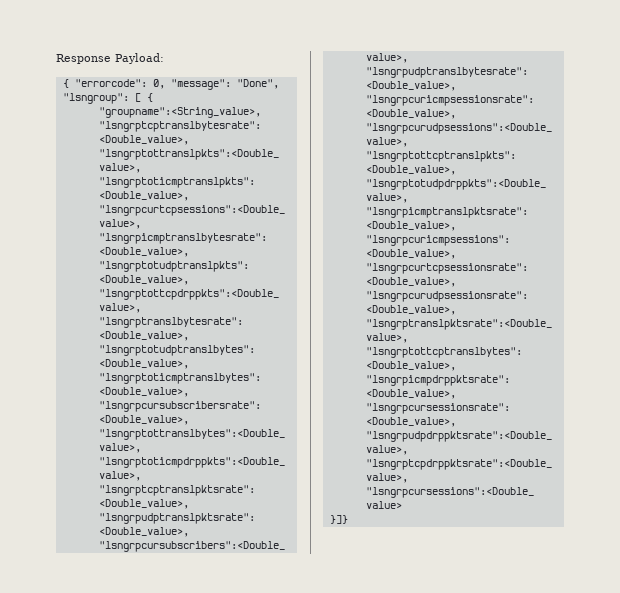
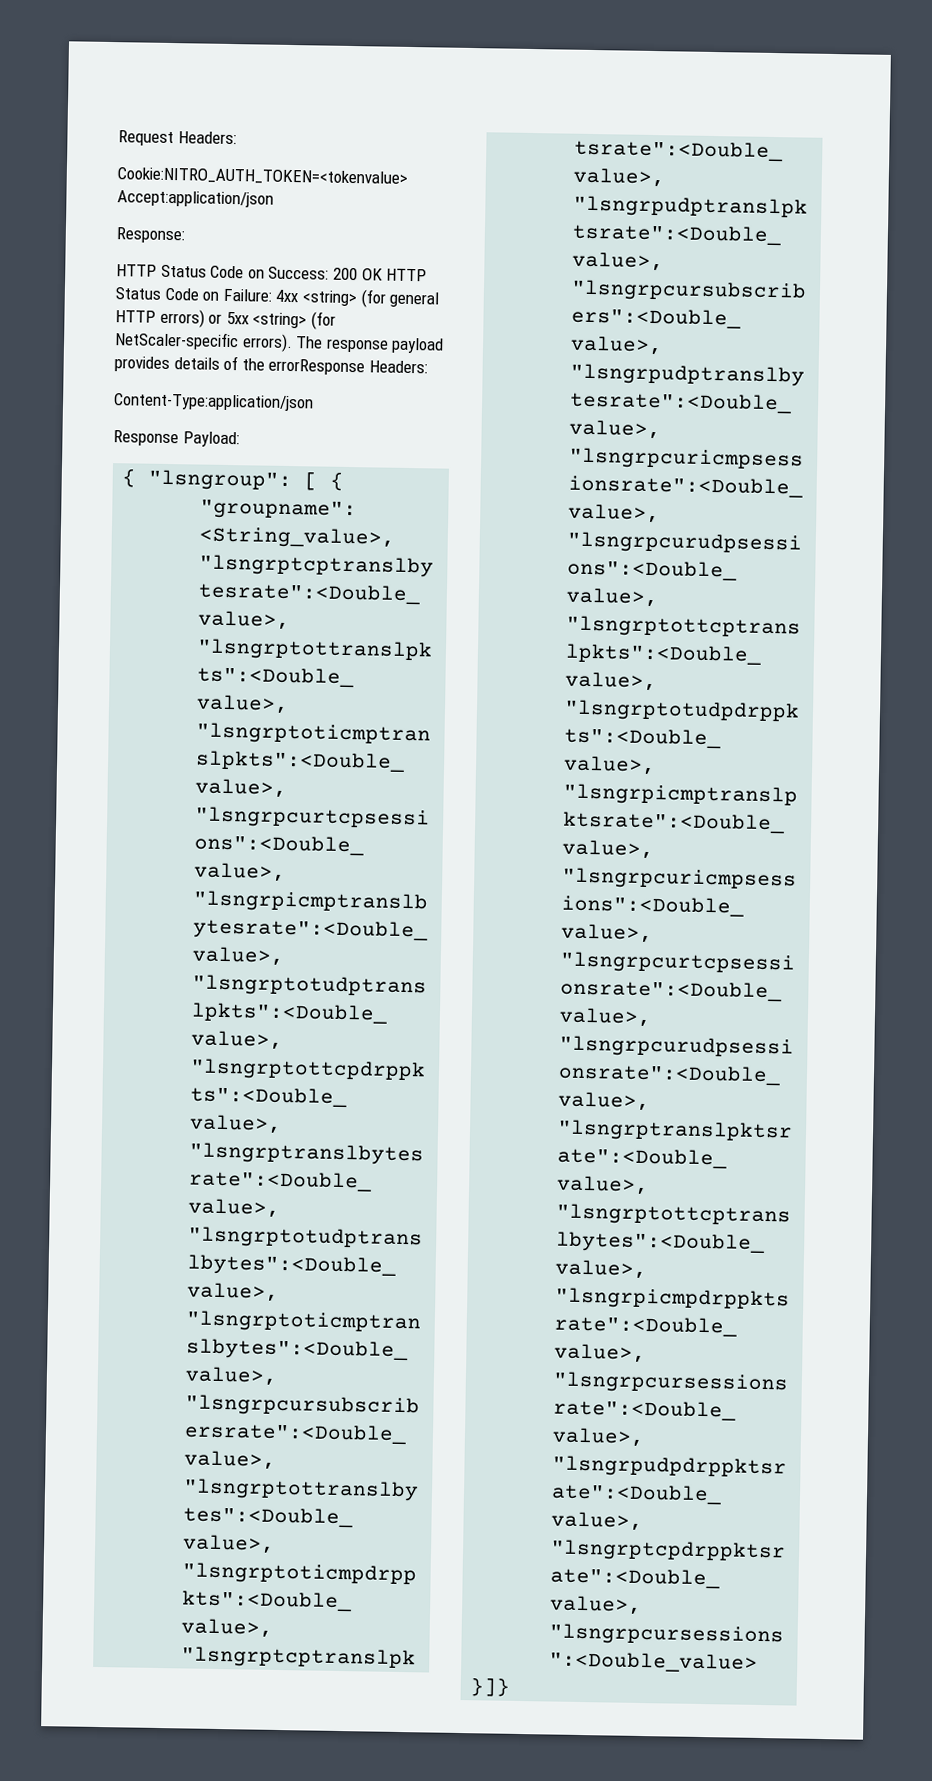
+ Request Headers:
+ Cookie:NITRO_AUTH_TOKEN=<tokenvalue> Accept:application/json
+ Response:
+ HTTP Status Code on Success: 200 OK HTTP Status Code on Failure: 4xx <string> (for general HTTP errors) or 5xx <string> (for NetScaler-specific errors). The response payload provides details of the errorResponse Headers:
+ Content-Type:application/json
- { "errorcode": 0, "message": "Done", "lsngroup": [ {
+ { "lsngroup": [ {

